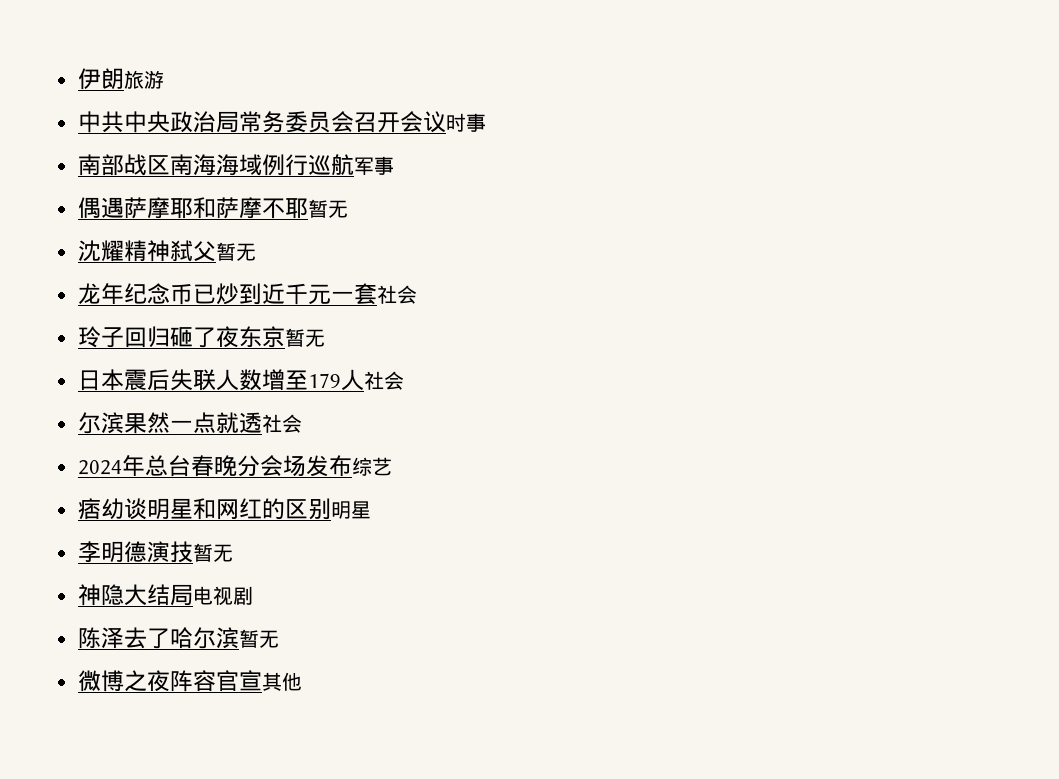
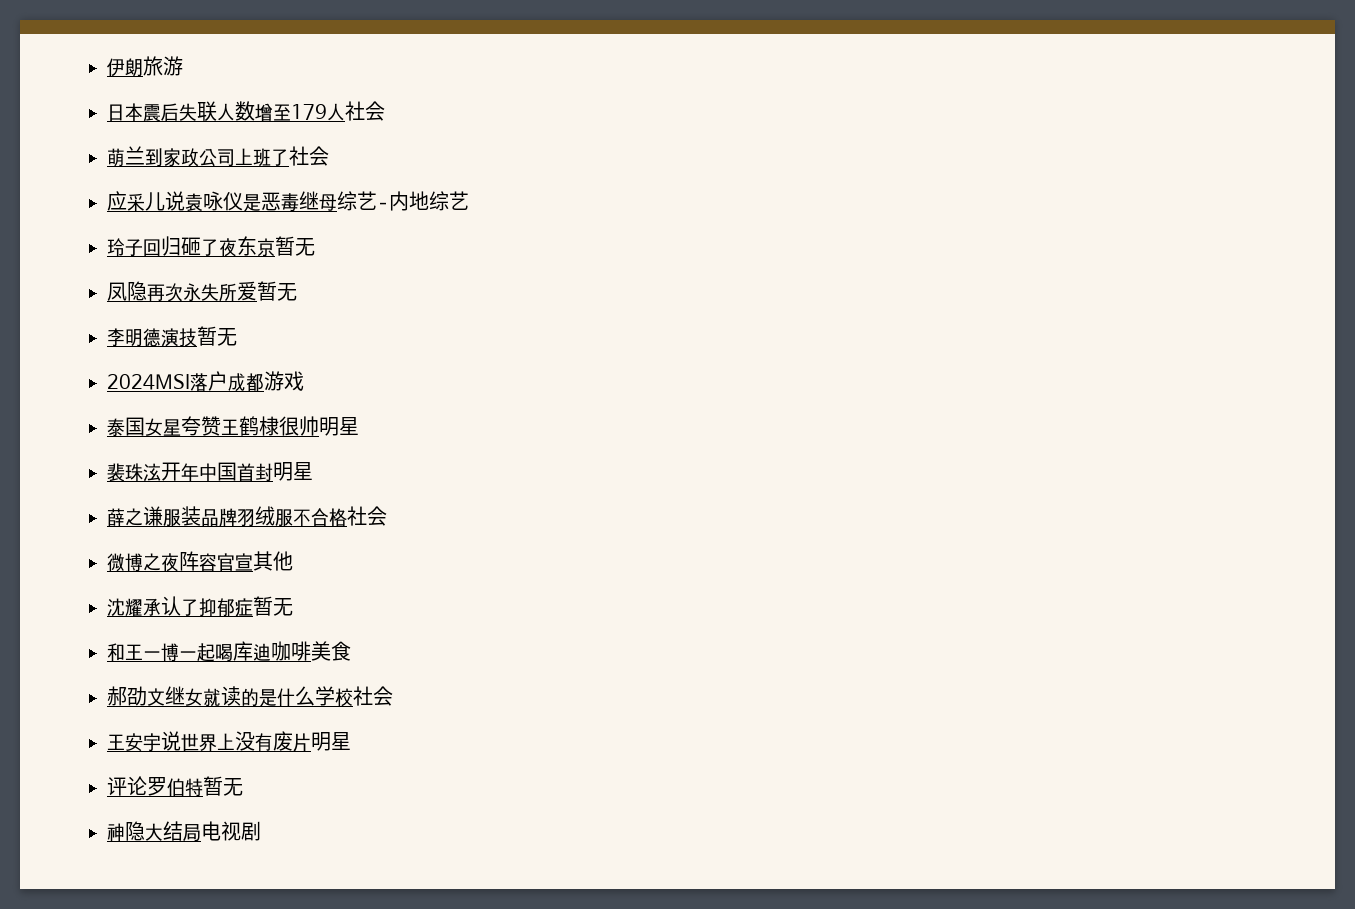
- 中共中央政治局常务委员会召开会议时事
- 南部战区南海海域例行巡航军事
- 偶遇萨摩耶和萨摩不耶暂无
- 沈耀精神弑父暂无
- 龙年纪念币已炒到近千元一套社会
- 玲子回归砸了夜东京暂无
- 尔滨果然一点就透社会
- 2024年总台春晚分会场发布综艺
- 痞幼谈明星和网红的区别明星
+ 萌兰到家政公司上班了社会
+ 应采儿说袁咏仪是恶毒继母综艺-内地综艺
+ 玲子回归砸了夜东京暂无
+ 凤隐再次永失所爱暂无
  李明德演技暂无
+ 2024MSI落户成都游戏
+ 泰国女星夸赞王鹤棣很帅明星
+ 裴珠泫开年中国首封明星
+ 薛之谦服装品牌羽绒服不合格社会
+ 微博之夜阵容官宣其他
+ 沈耀承认了抑郁症暂无
+ 和王一博一起喝库迪咖啡美食
+ 郝劭文继女就读的是什么学校社会
+ 王安宇说世界上没有废片明星
+ 评论罗伯特暂无
  神隐大结局电视剧
- 陈泽去了哈尔滨暂无
- 微博之夜阵容官宣其他

